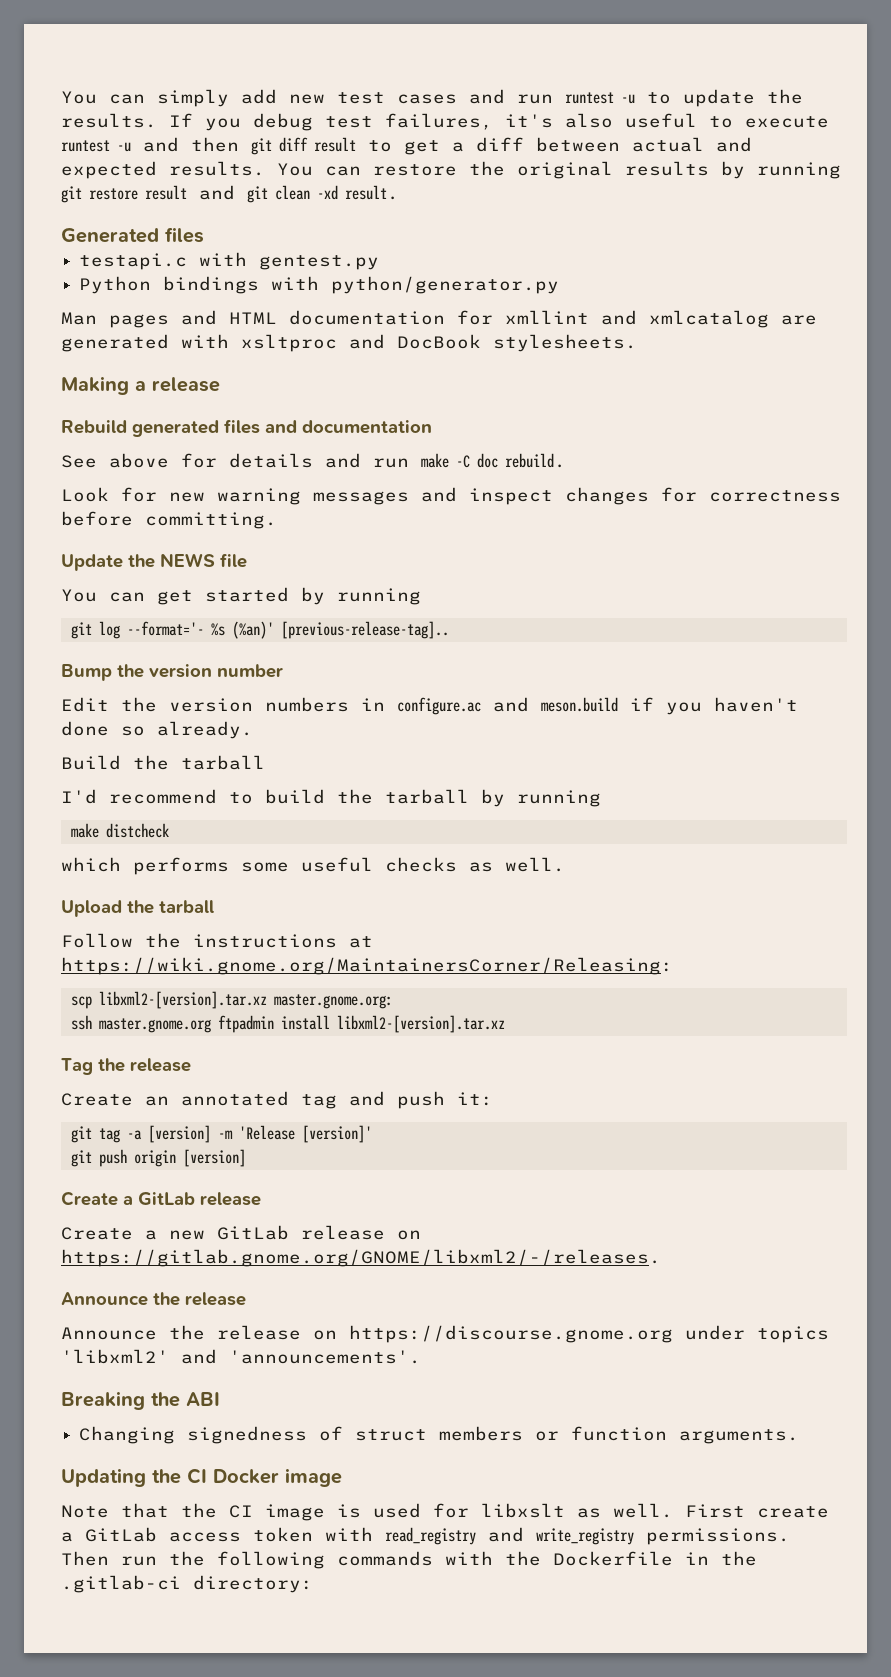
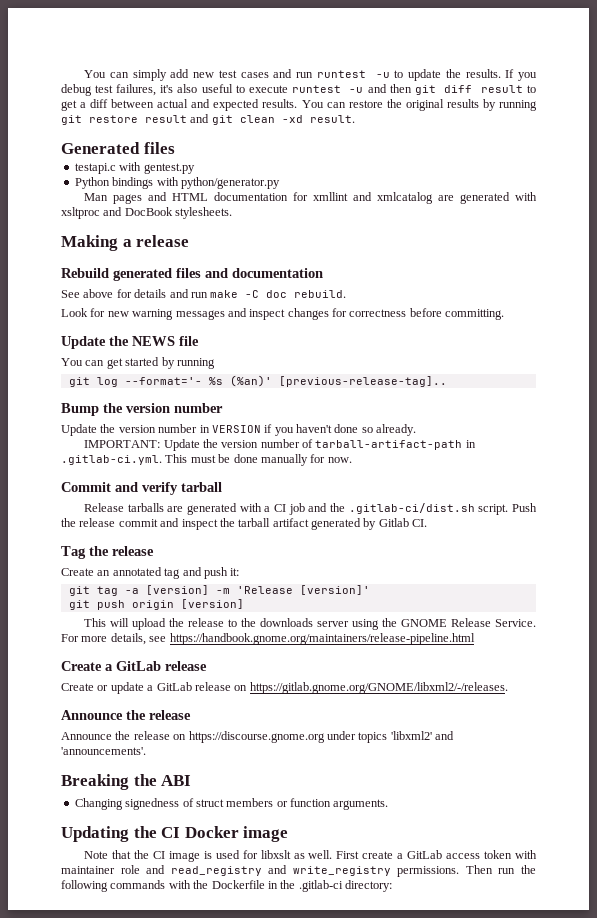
- Edit the version numbers in configure.ac and meson.build if you haven't done so already.
+ Update the version number in VERSION if you haven't done so already.
- Build the tarball
- I'd recommend to build the tarball by running
- make distcheck
- which performs some useful checks as well.
- Upload the tarball
- Follow the instructions at https://wiki.gnome.org/MaintainersCorner/Releasing:
- scp libxml2-[version].tar.xz master.gnome.org:
- ssh master.gnome.org ftpadmin install libxml2-[version].tar.xz
+ IMPORTANT: Update the version number of tarball-artifact-path in .gitlab-ci.yml. This must be done manually for now.
+ Commit and verify tarball
+ Release tarballs are generated with a CI job and the .gitlab-ci/dist.sh script. Push the release commit and inspect the tarball artifact generated by Gitlab CI.
+ This will upload the release to the downloads server using the GNOME Release Service. For more details, see https://handbook.gnome.org/maintainers/release-pipeline.html
- Create a new GitLab release on https://gitlab.gnome.org/GNOME/libxml2/-/releases.
+ Create or update a GitLab release on https://gitlab.gnome.org/GNOME/libxml2/-/releases.
- First create a GitLab access token with read_registry and write_registry permissions.
+ First create a GitLab access token with maintainer role and read_registry and write_registry permissions.

